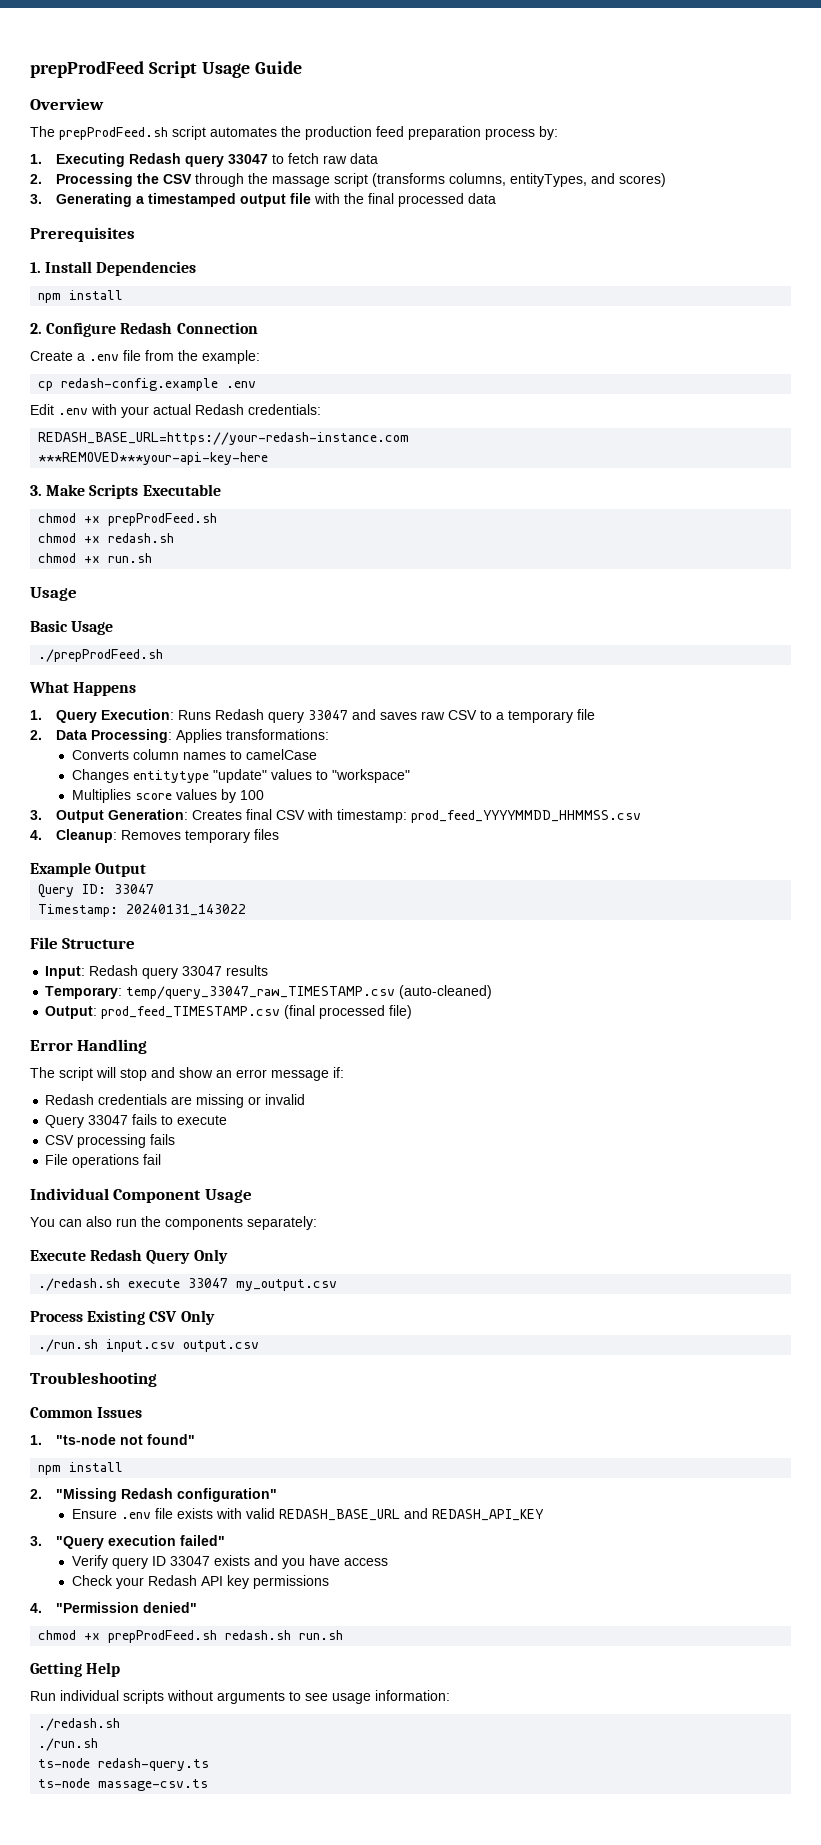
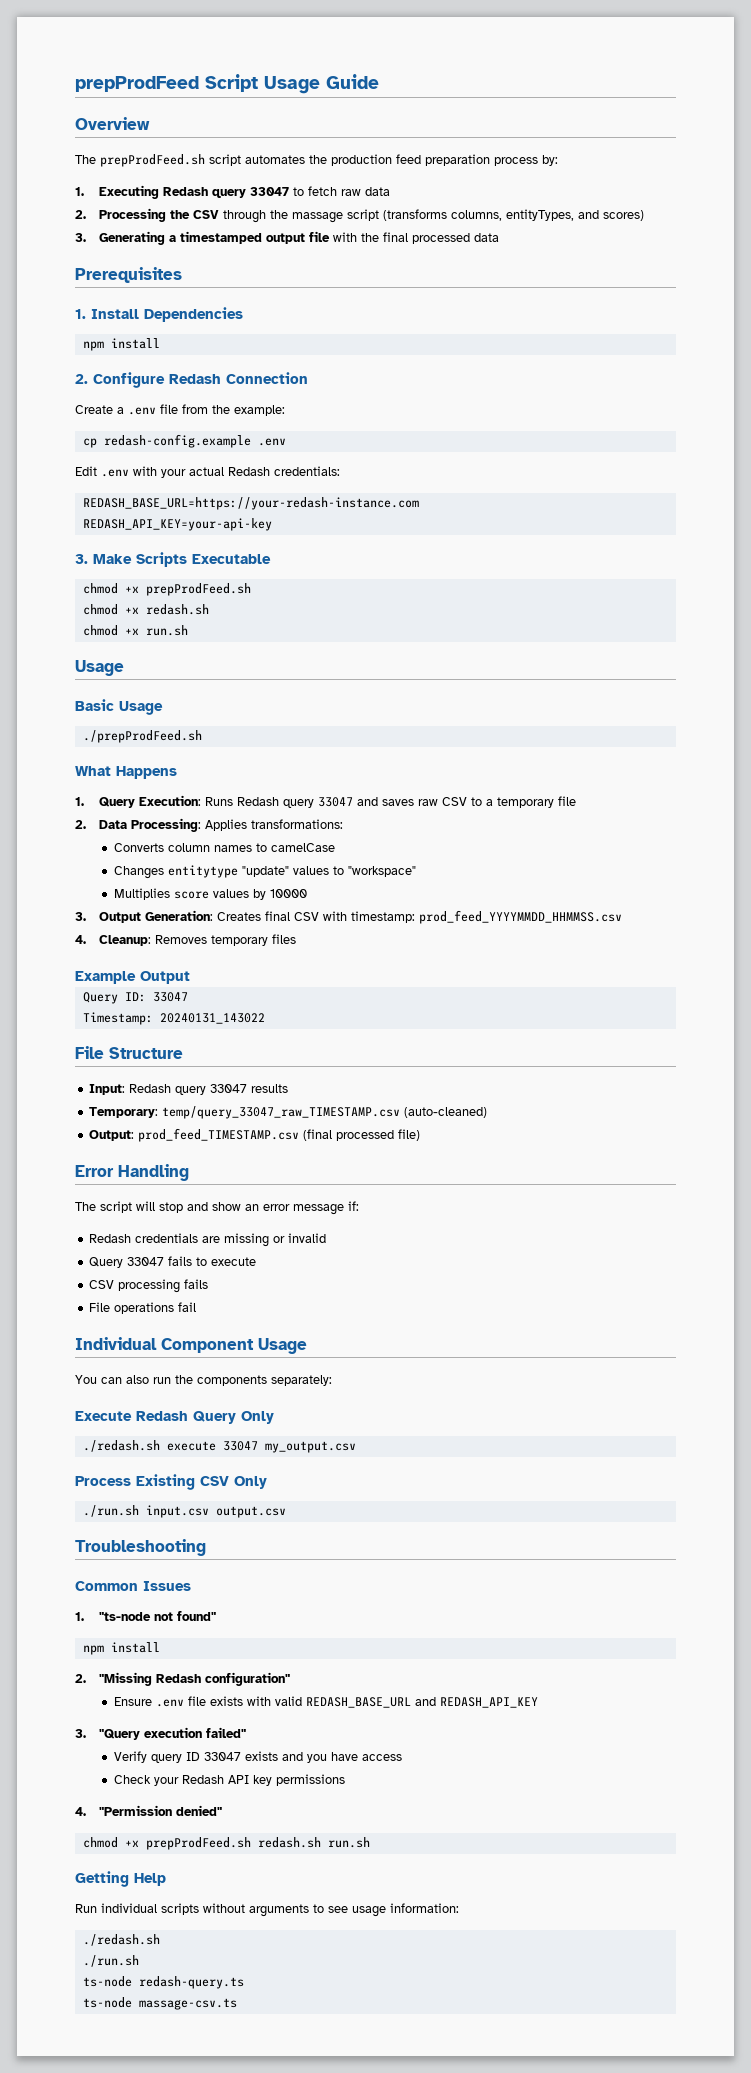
- ***REMOVED***your-api-key-here
+ REDASH_API_KEY=your-api-key
- Multiplies score values by 100
+ Multiplies score values by 10000

